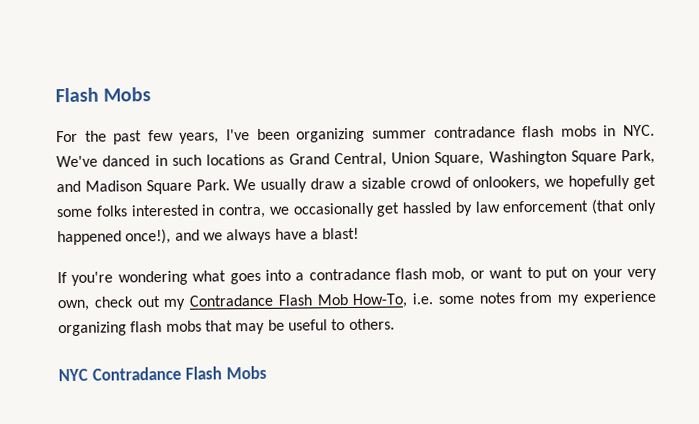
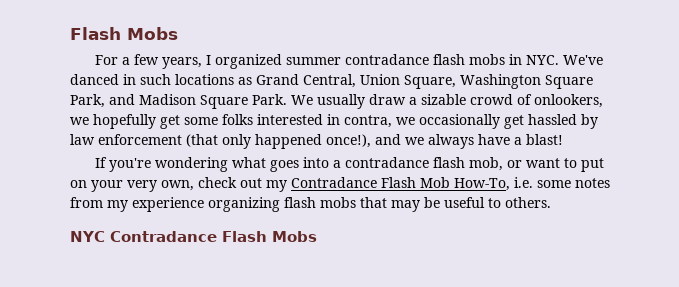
- For the past few years, I've been organizing summer contradance flash mobs in NYC. We've danced in such locations as Grand Central, Union Square, Washington Square Park, and Madison Square Park.
+ For a few years, I organized summer contradance flash mobs in NYC. We've danced in such locations as Grand Central, Union Square, Washington Square Park, and Madison Square Park.

